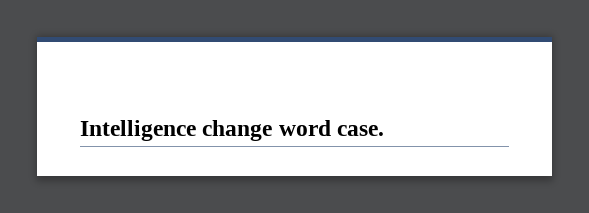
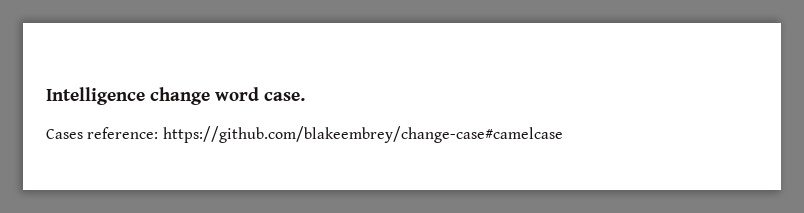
+ Cases reference: https://github.com/blakeembrey/change-case#camelcase

